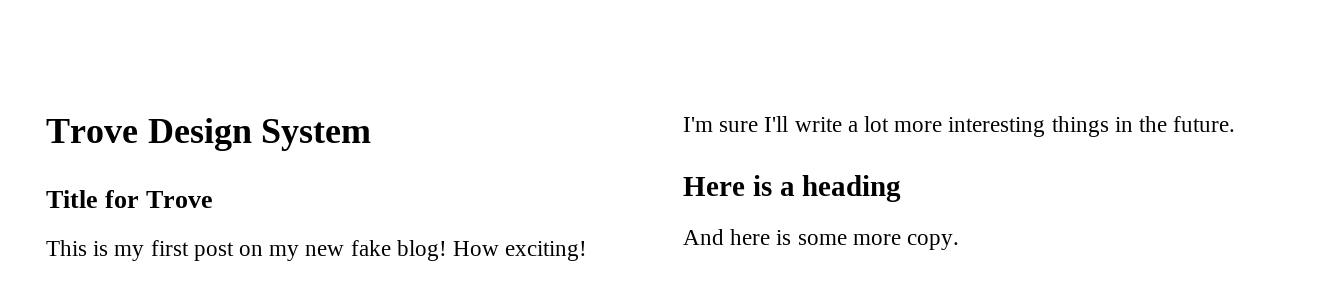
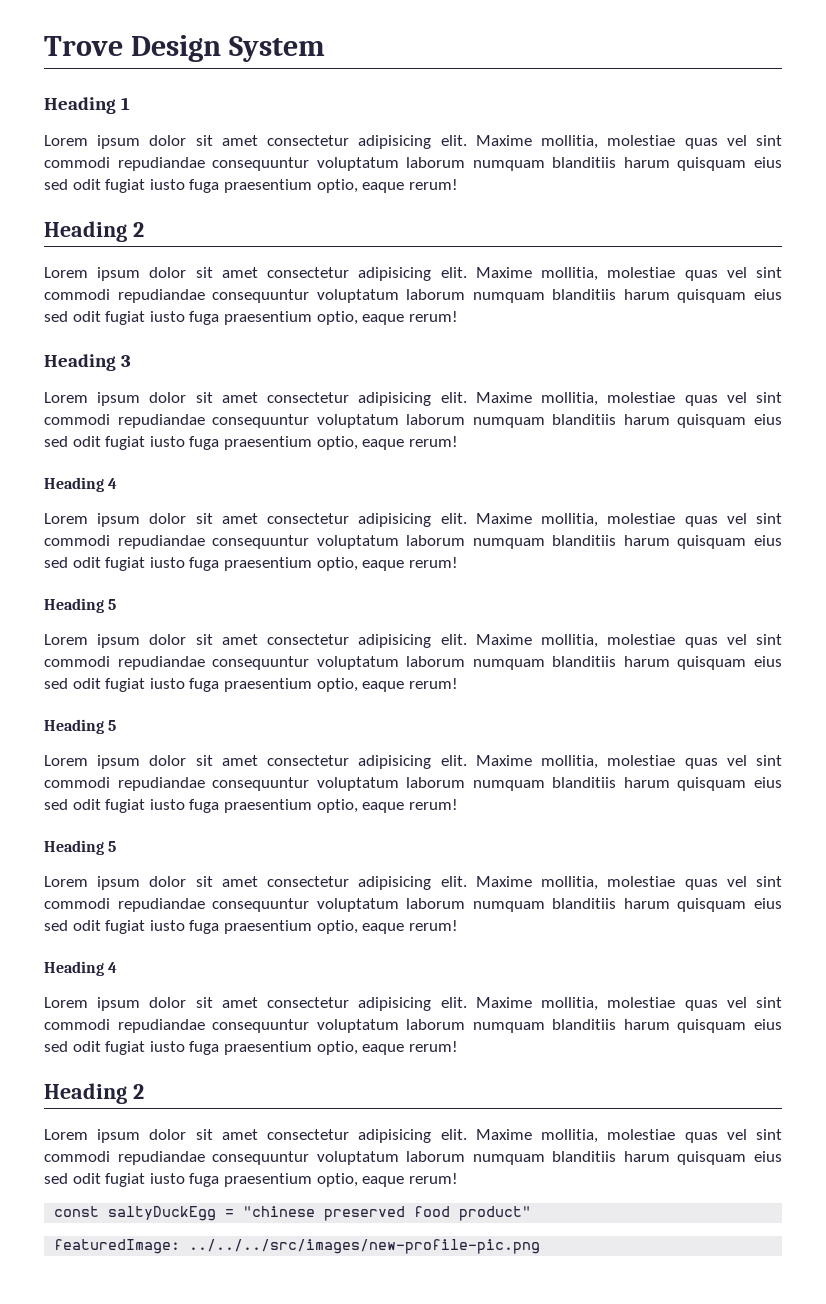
- Title for Trove
- This is my first post on my new fake blog! How exciting!
- I'm sure I'll write a lot more interesting things in the future.
- Here is a heading
- And here is some more copy.
+ Heading 1
+ Lorem ipsum dolor sit amet consectetur adipisicing elit. Maxime mollitia, molestiae quas vel sint commodi repudiandae consequuntur voluptatum laborum numquam blanditiis harum quisquam eius sed odit fugiat iusto fuga praesentium optio, eaque rerum!
+ Heading 2
+ Lorem ipsum dolor sit amet consectetur adipisicing elit. Maxime mollitia, molestiae quas vel sint commodi repudiandae consequuntur voluptatum laborum numquam blanditiis harum quisquam eius sed odit fugiat iusto fuga praesentium optio, eaque rerum!
+ Heading 3
+ Lorem ipsum dolor sit amet consectetur adipisicing elit. Maxime mollitia, molestiae quas vel sint commodi repudiandae consequuntur voluptatum laborum numquam blanditiis harum quisquam eius sed odit fugiat iusto fuga praesentium optio, eaque rerum!
+ Heading 4
+ Lorem ipsum dolor sit amet consectetur adipisicing elit. Maxime mollitia, molestiae quas vel sint commodi repudiandae consequuntur voluptatum laborum numquam blanditiis harum quisquam eius sed odit fugiat iusto fuga praesentium optio, eaque rerum!
+ Heading 5
+ Lorem ipsum dolor sit amet consectetur adipisicing elit. Maxime mollitia, molestiae quas vel sint commodi repudiandae consequuntur voluptatum laborum numquam blanditiis harum quisquam eius sed odit fugiat iusto fuga praesentium optio, eaque rerum!
+ Heading 5
+ Lorem ipsum dolor sit amet consectetur adipisicing elit. Maxime mollitia, molestiae quas vel sint commodi repudiandae consequuntur voluptatum laborum numquam blanditiis harum quisquam eius sed odit fugiat iusto fuga praesentium optio, eaque rerum!
+ Heading 5
+ Lorem ipsum dolor sit amet consectetur adipisicing elit. Maxime mollitia, molestiae quas vel sint commodi repudiandae consequuntur voluptatum laborum numquam blanditiis harum quisquam eius sed odit fugiat iusto fuga praesentium optio, eaque rerum!
+ Heading 4
+ Lorem ipsum dolor sit amet consectetur adipisicing elit. Maxime mollitia, molestiae quas vel sint commodi repudiandae consequuntur voluptatum laborum numquam blanditiis harum quisquam eius sed odit fugiat iusto fuga praesentium optio, eaque rerum!
+ Heading 2
+ Lorem ipsum dolor sit amet consectetur adipisicing elit. Maxime mollitia, molestiae quas vel sint commodi repudiandae consequuntur voluptatum laborum numquam blanditiis harum quisquam eius sed odit fugiat iusto fuga praesentium optio, eaque rerum!
+ const saltyDuckEgg = "chinese preserved food product"
+ featuredImage: ../../../src/images/new-profile-pic.png

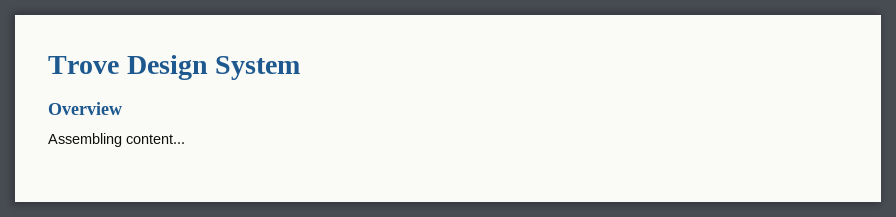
- Heading 1
- Lorem ipsum dolor sit amet consectetur adipisicing elit. Maxime mollitia, molestiae quas vel sint commodi repudiandae consequuntur voluptatum laborum numquam blanditiis harum quisquam eius sed odit fugiat iusto fuga praesentium optio, eaque rerum!
- Heading 2
- Lorem ipsum dolor sit amet consectetur adipisicing elit. Maxime mollitia, molestiae quas vel sint commodi repudiandae consequuntur voluptatum laborum numquam blanditiis harum quisquam eius sed odit fugiat iusto fuga praesentium optio, eaque rerum!
- Heading 3
- Lorem ipsum dolor sit amet consectetur adipisicing elit. Maxime mollitia, molestiae quas vel sint commodi repudiandae consequuntur voluptatum laborum numquam blanditiis harum quisquam eius sed odit fugiat iusto fuga praesentium optio, eaque rerum!
- Heading 4
- Lorem ipsum dolor sit amet consectetur adipisicing elit. Maxime mollitia, molestiae quas vel sint commodi repudiandae consequuntur voluptatum laborum numquam blanditiis harum quisquam eius sed odit fugiat iusto fuga praesentium optio, eaque rerum!
- Heading 5
- Lorem ipsum dolor sit amet consectetur adipisicing elit. Maxime mollitia, molestiae quas vel sint commodi repudiandae consequuntur voluptatum laborum numquam blanditiis harum quisquam eius sed odit fugiat iusto fuga praesentium optio, eaque rerum!
- Heading 5
- Lorem ipsum dolor sit amet consectetur adipisicing elit. Maxime mollitia, molestiae quas vel sint commodi repudiandae consequuntur voluptatum laborum numquam blanditiis harum quisquam eius sed odit fugiat iusto fuga praesentium optio, eaque rerum!
- Heading 5
- Lorem ipsum dolor sit amet consectetur adipisicing elit. Maxime mollitia, molestiae quas vel sint commodi repudiandae consequuntur voluptatum laborum numquam blanditiis harum quisquam eius sed odit fugiat iusto fuga praesentium optio, eaque rerum!
- Heading 4
- Lorem ipsum dolor sit amet consectetur adipisicing elit. Maxime mollitia, molestiae quas vel sint commodi repudiandae consequuntur voluptatum laborum numquam blanditiis harum quisquam eius sed odit fugiat iusto fuga praesentium optio, eaque rerum!
- Heading 2
- Lorem ipsum dolor sit amet consectetur adipisicing elit. Maxime mollitia, molestiae quas vel sint commodi repudiandae consequuntur voluptatum laborum numquam blanditiis harum quisquam eius sed odit fugiat iusto fuga praesentium optio, eaque rerum!
- const saltyDuckEgg = "chinese preserved food product"
- featuredImage: ../../../src/images/new-profile-pic.png
+ Overview
+ Assembling content...

